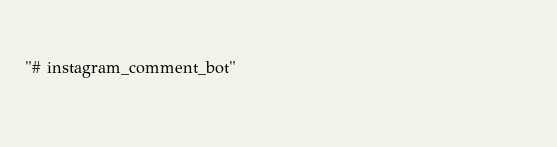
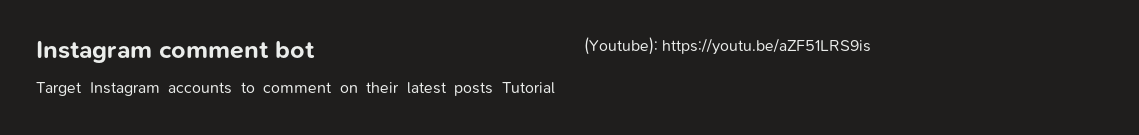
- "# instagram_comment_bot"
+ Instagram comment bot
+ Target Instagram accounts to comment on their latest posts Tutorial (Youtube): https://youtu.be/aZF51LRS9is

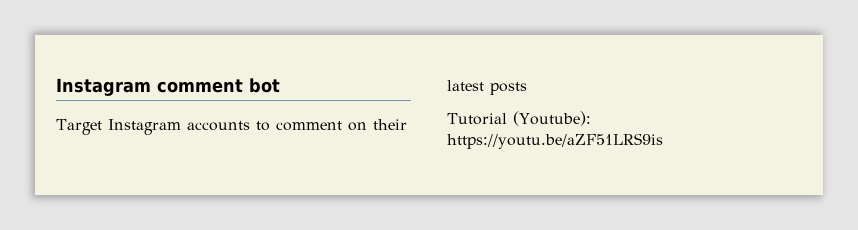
- Target Instagram accounts to comment on their latest posts Tutorial (Youtube): https://youtu.be/aZF51LRS9is
+ Target Instagram accounts to comment on their latest posts
+ Tutorial (Youtube): https://youtu.be/aZF51LRS9is

